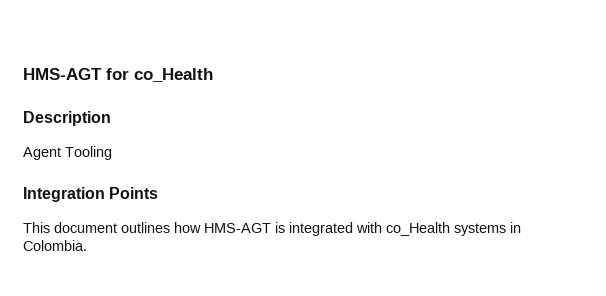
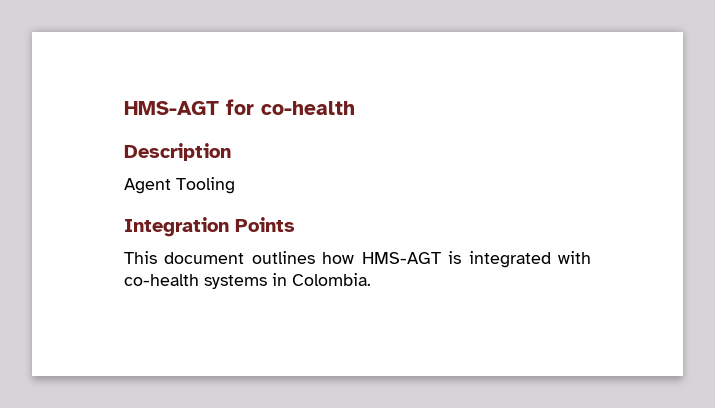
- HMS-AGT for co_Health
+ HMS-AGT for co-health
- This document outlines how HMS-AGT is integrated with co_Health systems in Colombia.
+ This document outlines how HMS-AGT is integrated with co-health systems in Colombia.

